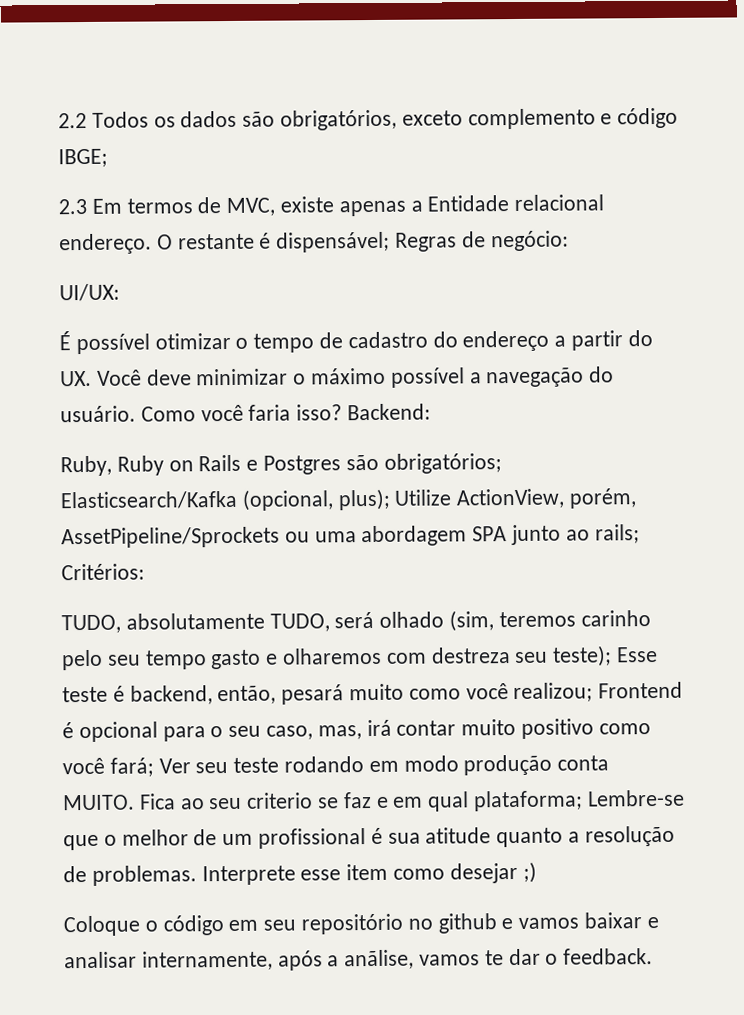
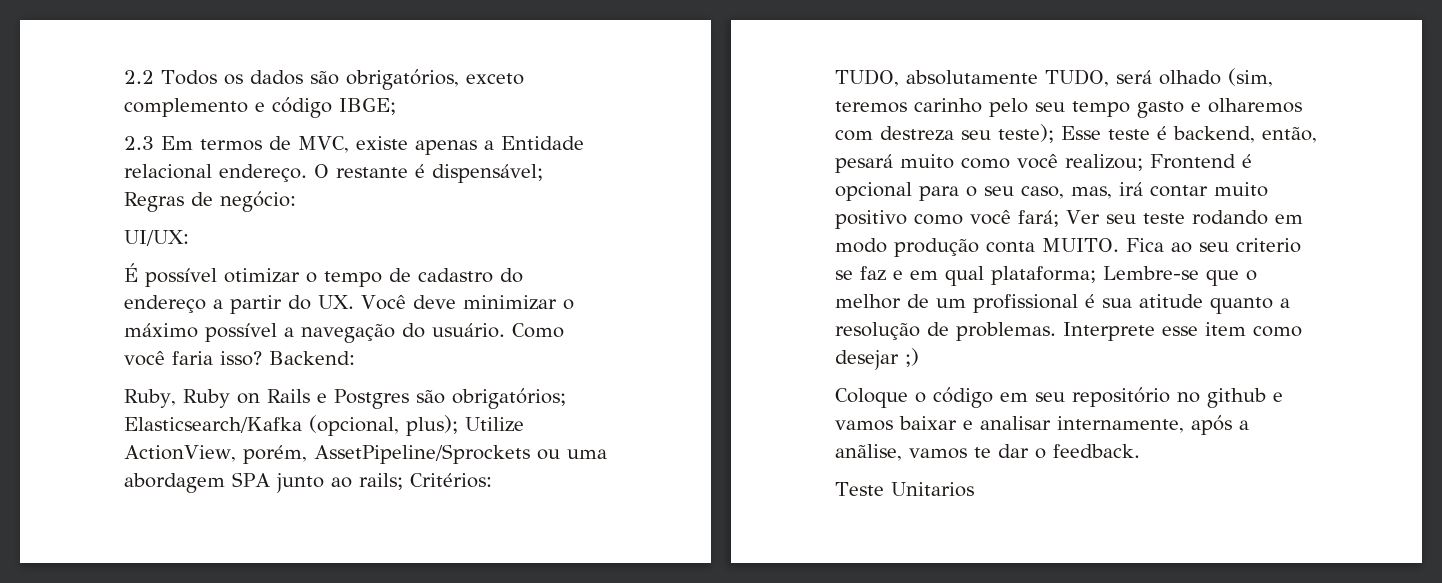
+ Teste Unitarios

